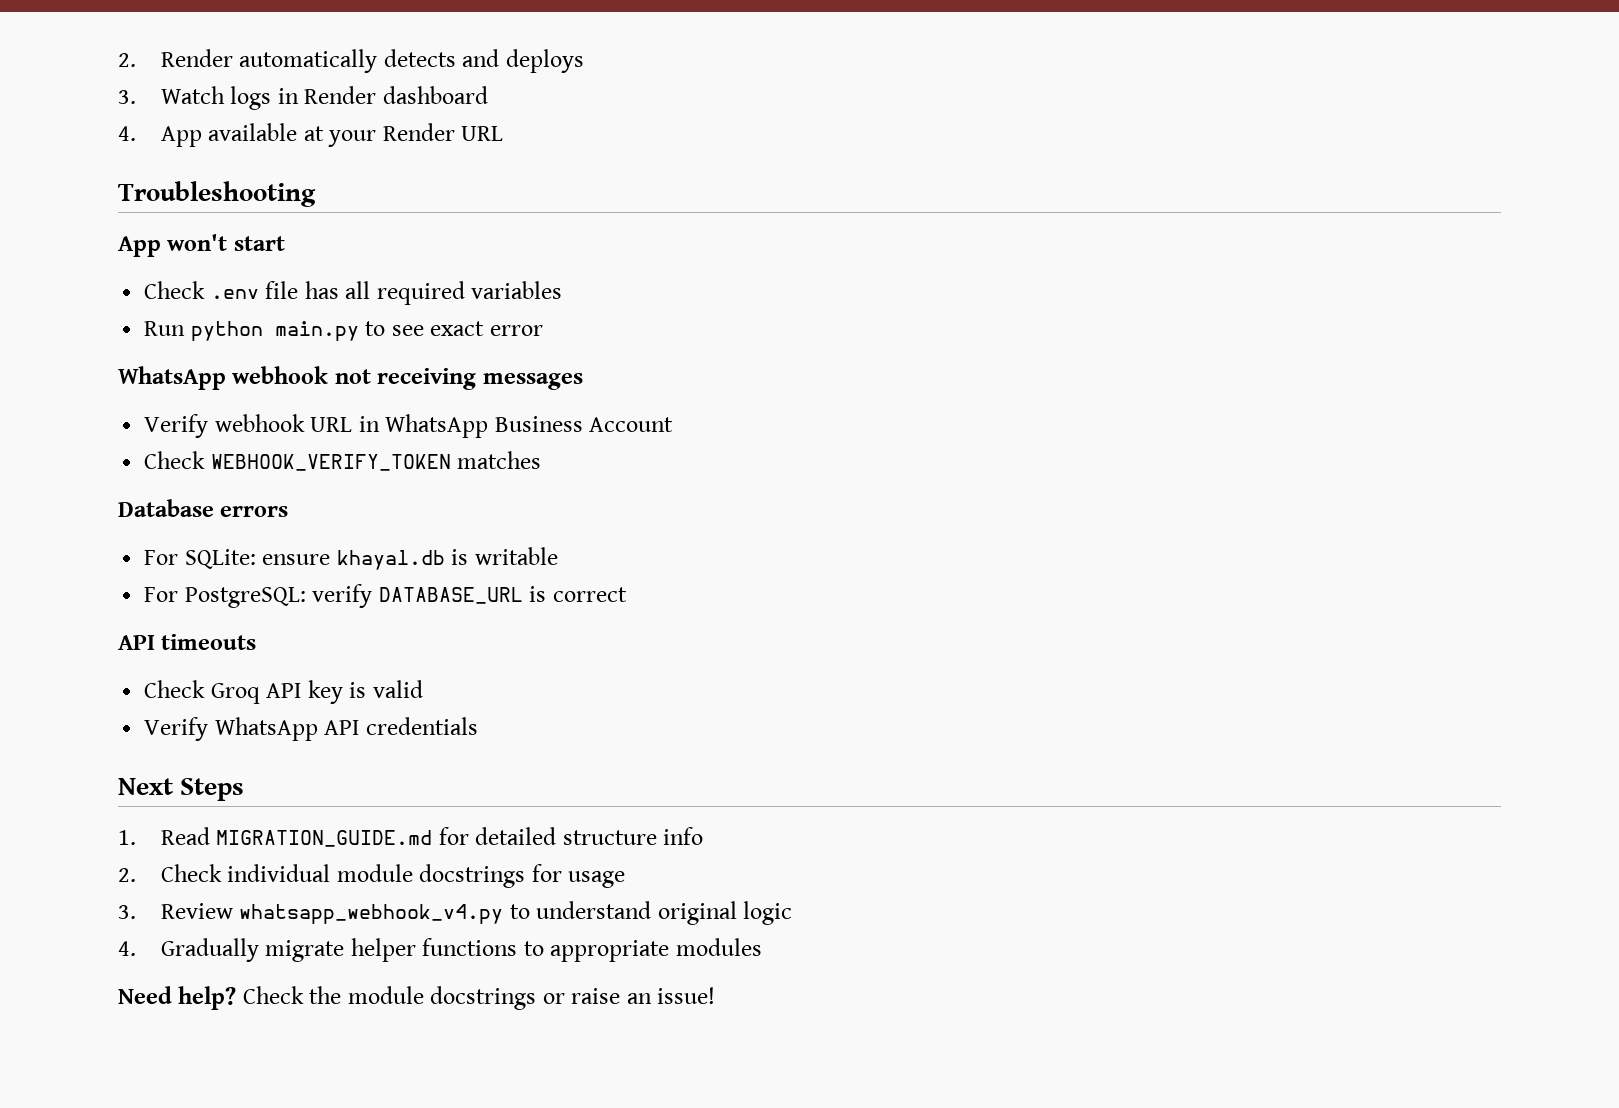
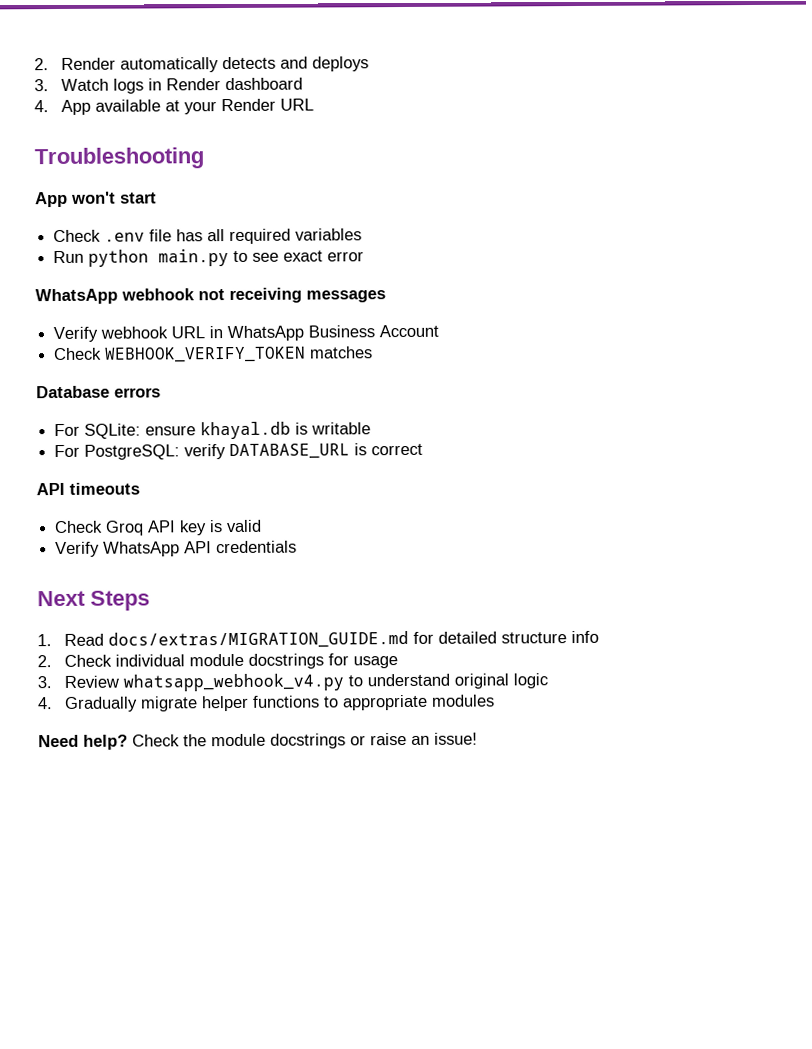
- 1. Read MIGRATION_GUIDE.md for detailed structure info
+ 1. Read docs/extras/MIGRATION_GUIDE.md for detailed structure info

